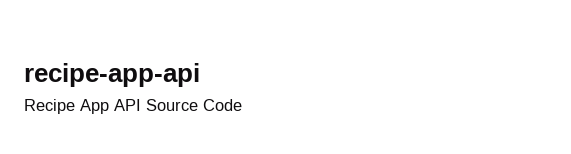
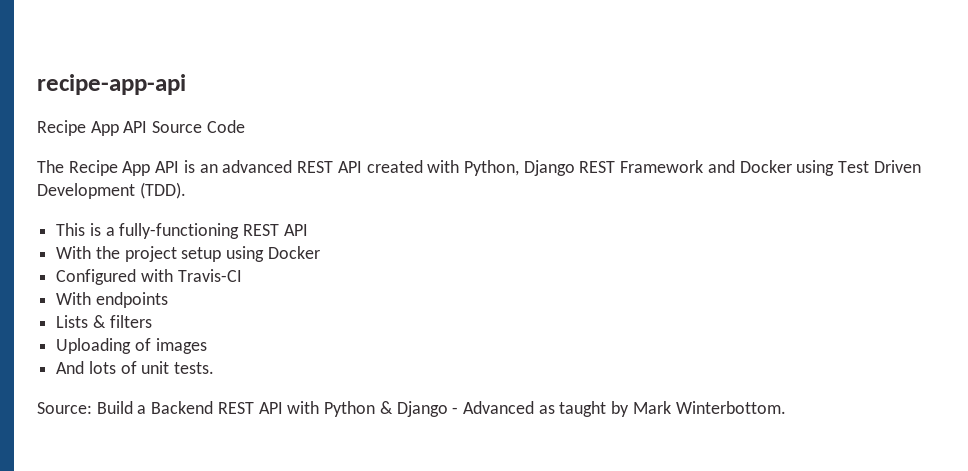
+ The Recipe App API is an advanced REST API created with Python, Django REST Framework and Docker using Test Driven Development (TDD).
+ This is a fully-functioning REST API
+ With the project setup using Docker
+ Configured with Travis-CI
+ With endpoints
+ Lists & filters
+ Uploading of images
+ And lots of unit tests.
+ Source: Build a Backend REST API with Python & Django - Advanced as taught by Mark Winterbottom.

